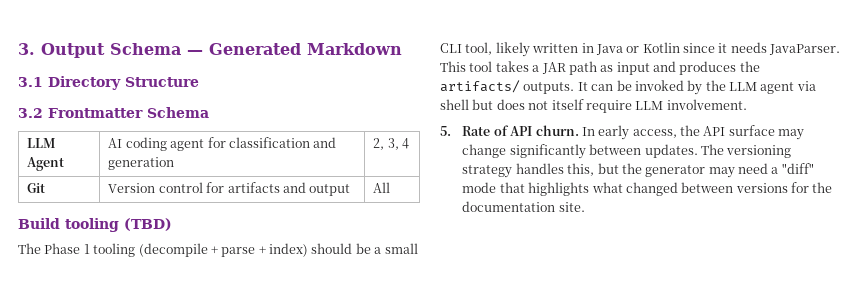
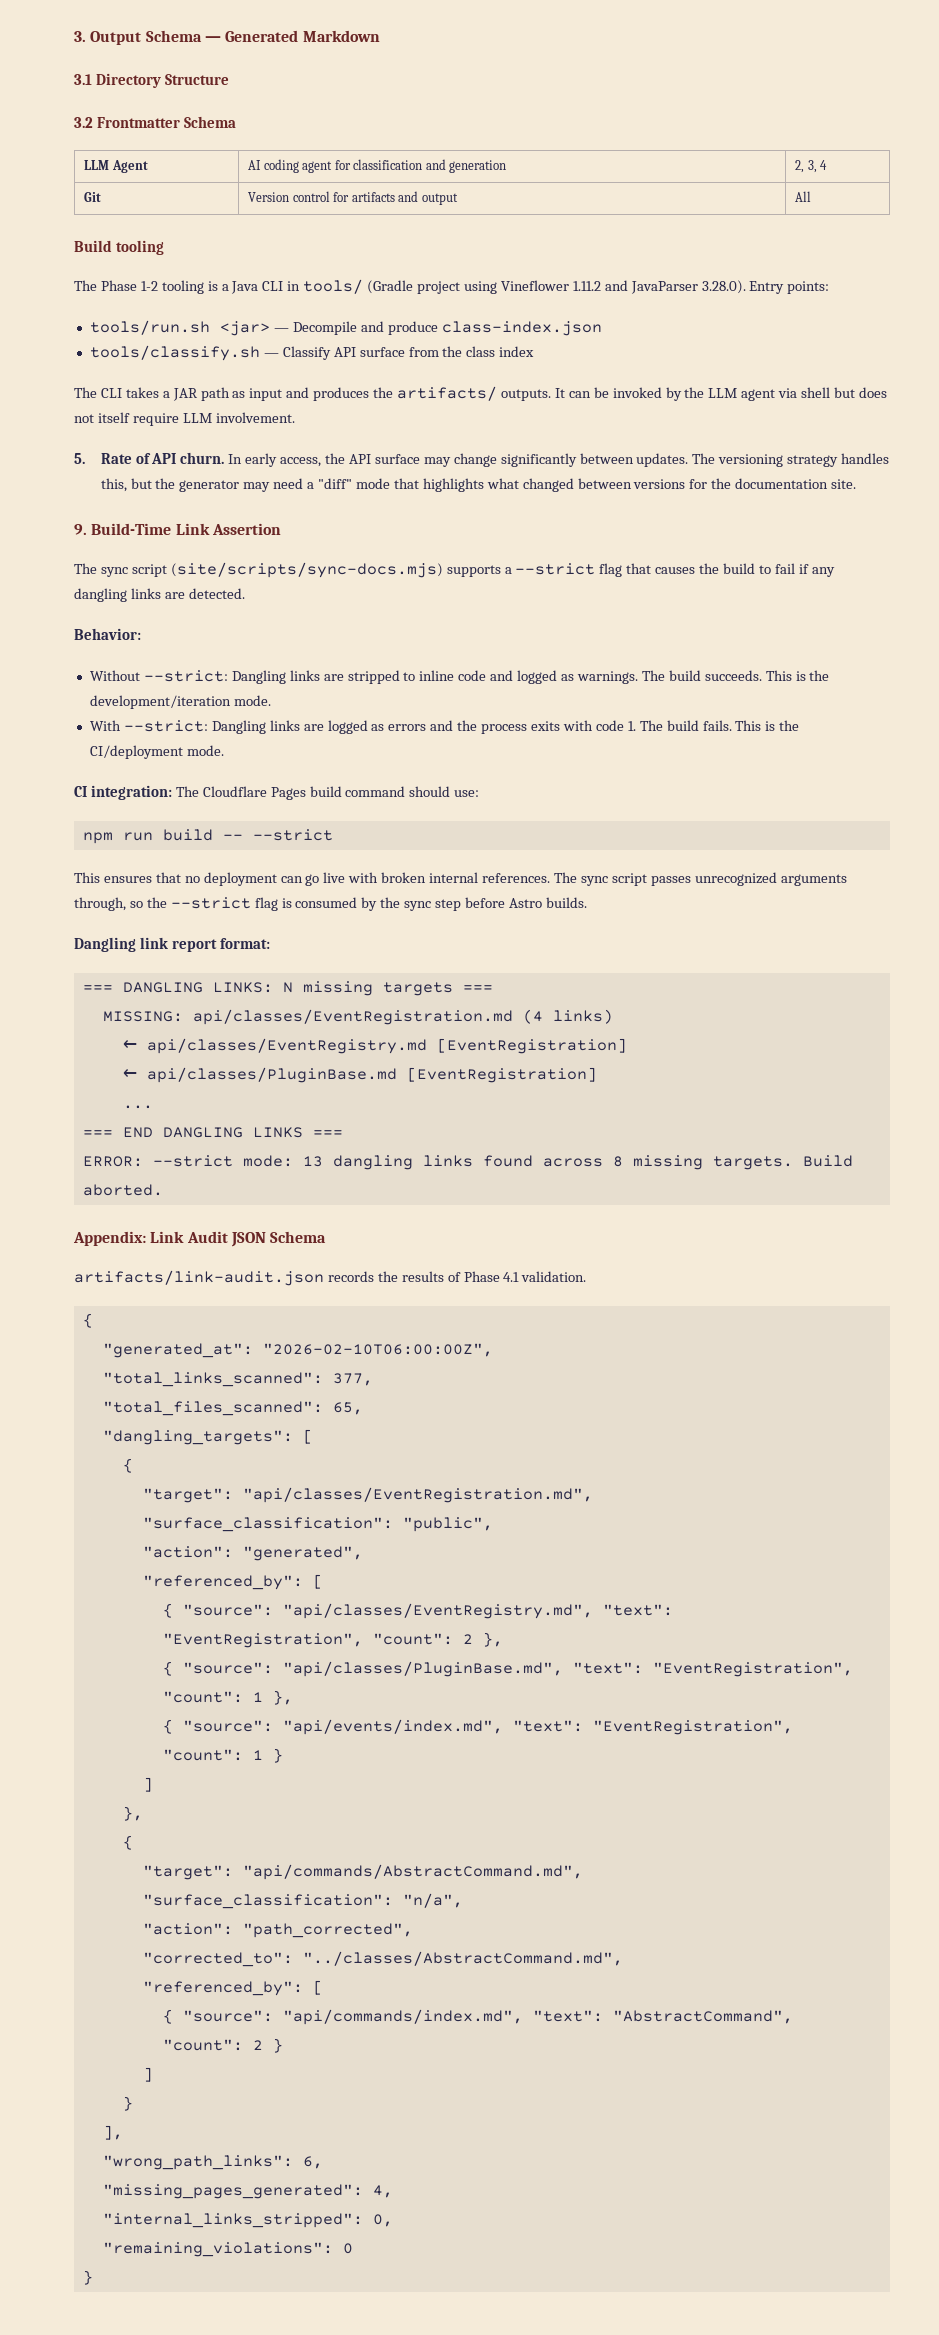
- Build tooling (TBD)
+ Build tooling
- The Phase 1 tooling (decompile + parse + index) should be a small CLI tool, likely written in Java or Kotlin since it needs JavaParser. This tool takes a JAR path as input and produces the artifacts/ outputs.
+ The Phase 1-2 tooling is a Java CLI in tools/ (Gradle project using Vineflower 1.11.2 and JavaParser 3.28.0). Entry points:
+ tools/run.sh <jar> — Decompile and produce class-index.json
+ tools/classify.sh — Classify API surface from the class index
+ The CLI takes a JAR path as input and produces the artifacts/ outputs.
+ 9. Build-Time Link Assertion
+ The sync script (site/scripts/sync-docs.mjs) supports a --strict flag that causes the build to fail if any dangling links are detected.
+ Behavior:
+ Without --strict: Dangling links are stripped to inline code and logged as warnings. The build succeeds. This is the development/iteration mode.
+ With --strict: Dangling links are logged as errors and the process exits with code 1. The build fails. This is the CI/deployment mode.
+ CI integration: The Cloudflare Pages build command should use:
+ npm run build -- --strict
+ This ensures that no deployment can go live with broken internal references. The sync script passes unrecognized arguments through, so the --strict flag is consumed by the sync step before Astro builds.
+ Dangling link report format:
+ === DANGLING LINKS: N missing targets ===
+ MISSING: api/classes/EventRegistration.md (4 links)
+ ← api/classes/EventRegistry.md [EventRegistration]
+ ← api/classes/PluginBase.md [EventRegistration]
+ ...
+ === END DANGLING LINKS ===
+ ERROR: --strict mode: 13 dangling links found across 8 missing targets. Build aborted.
+ Appendix: Link Audit JSON Schema
+ artifacts/link-audit.json records the results of Phase 4.1 validation.
+ {
+ "generated_at": "2026-02-10T06:00:00Z",
+ "total_links_scanned": 377,
+ "total_files_scanned": 65,
+ "dangling_targets": [
+ {
+ "target": "api/classes/EventRegistration.md",
+ "surface_classification": "public",
+ "action": "generated",
+ "referenced_by": [
+ { "source": "api/classes/EventRegistry.md", "text": "EventRegistration", "count": 2 },
+ { "source": "api/classes/PluginBase.md", "text": "EventRegistration", "count": 1 },
+ { "source": "api/events/index.md", "text": "EventRegistration", "count": 1 }
+ ]
+ },
+ {
+ "target": "api/commands/AbstractCommand.md",
+ "surface_classification": "n/a",
+ "action": "path_corrected",
+ "corrected_to": "../classes/AbstractCommand.md",
+ "referenced_by": [
+ { "source": "api/commands/index.md", "text": "AbstractCommand", "count": 2 }
+ ]
+ }
+ ],
+ "wrong_path_links": 6,
+ "missing_pages_generated": 4,
+ "internal_links_stripped": 0,
+ "remaining_violations": 0
+ }

